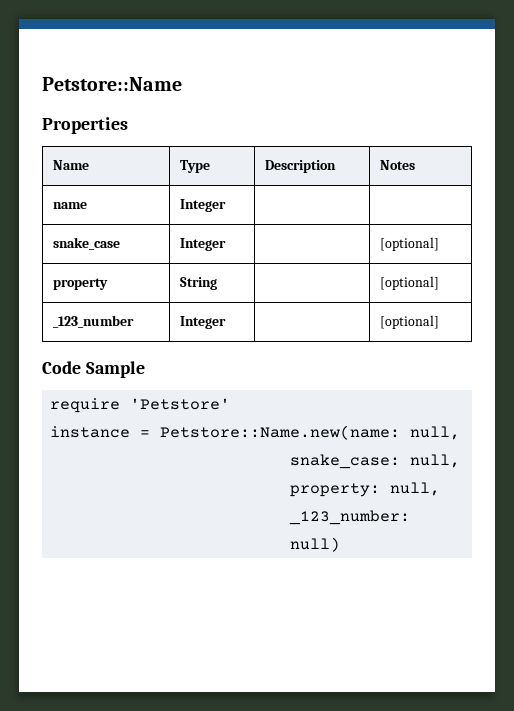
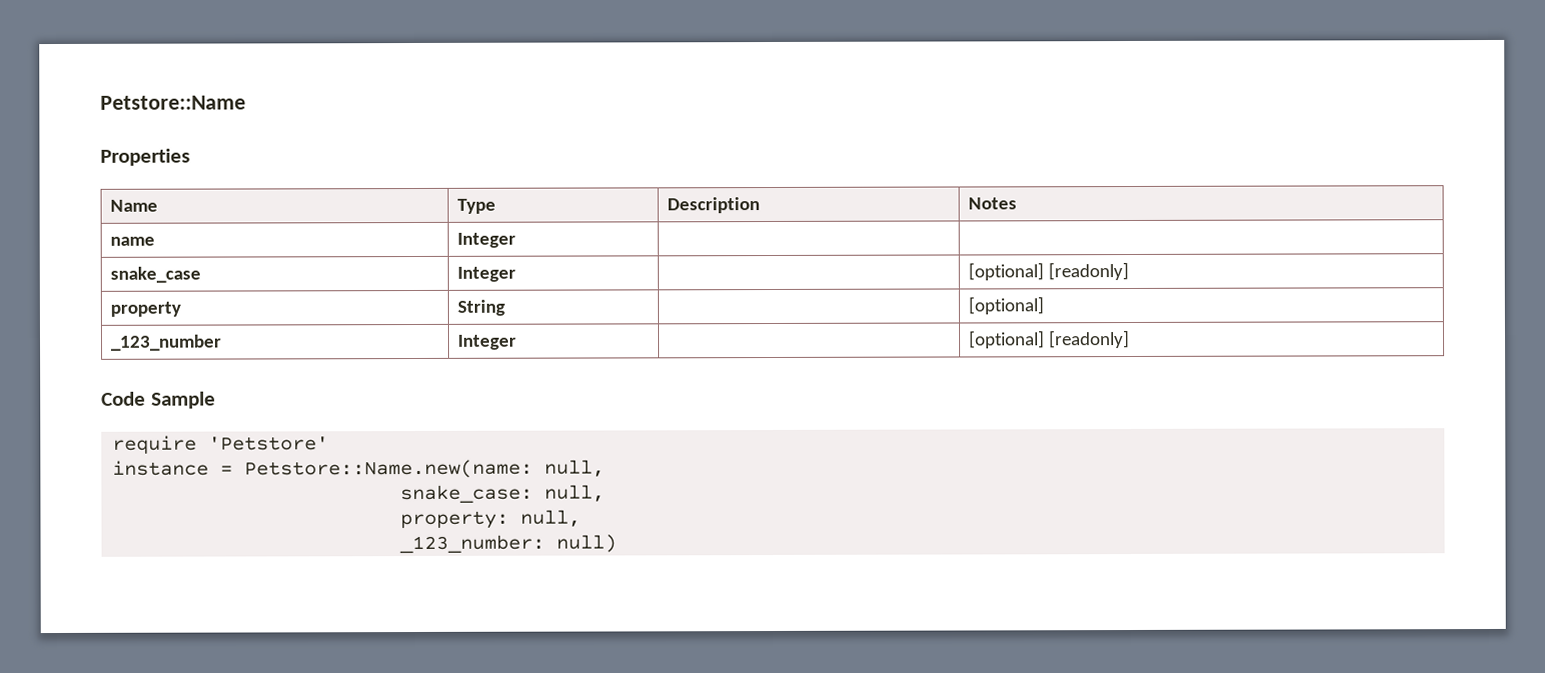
- snake_case | Integer | | [optional]
+ snake_case | Integer | | [optional] [readonly]
- _123_number | Integer | | [optional]
+ _123_number | Integer | | [optional] [readonly]

